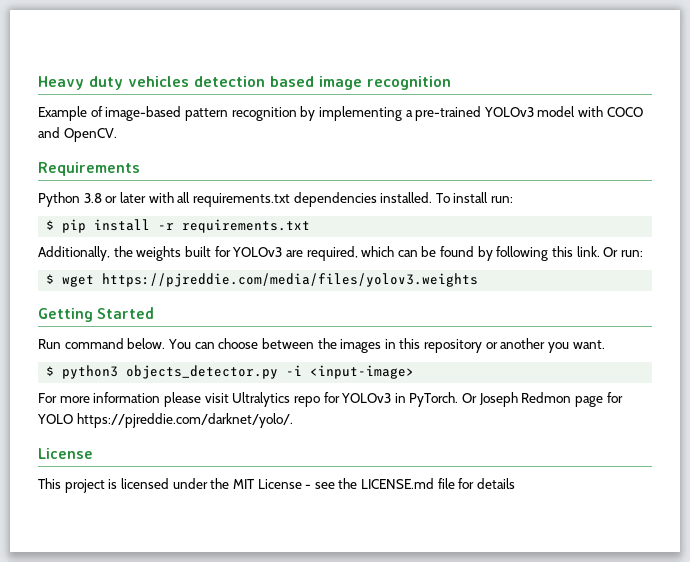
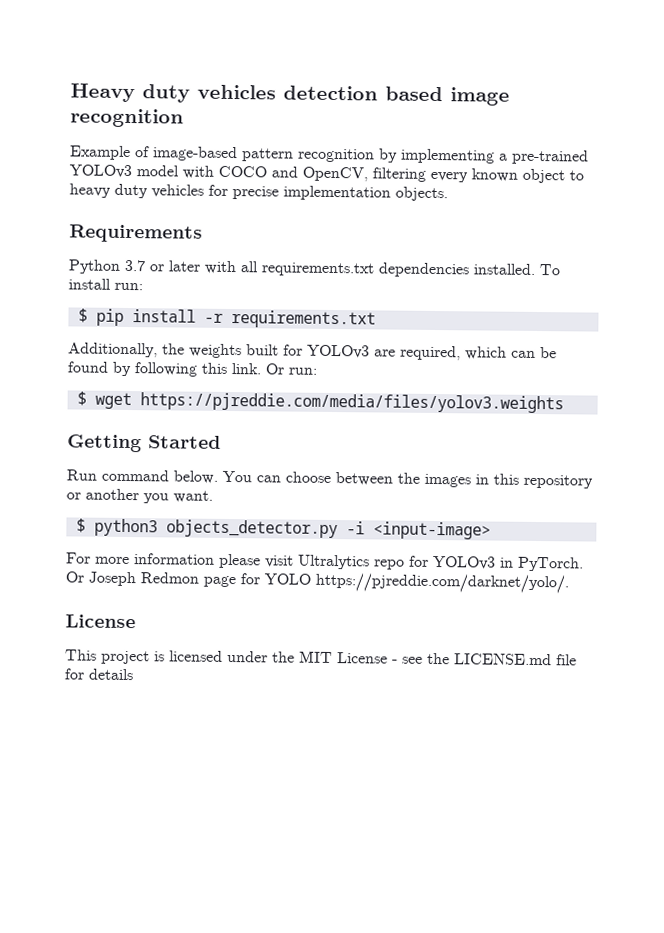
- Example of image-based pattern recognition by implementing a pre-trained YOLOv3 model with COCO and OpenCV.
+ Example of image-based pattern recognition by implementing a pre-trained YOLOv3 model with COCO and OpenCV, filtering every known object to heavy duty vehicles for precise implementation objects.
- Python 3.8 or later with all requirements.txt dependencies installed.
+ Python 3.7 or later with all requirements.txt dependencies installed.

